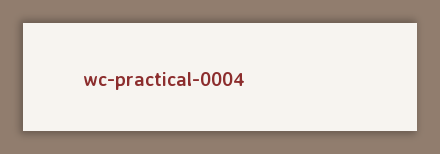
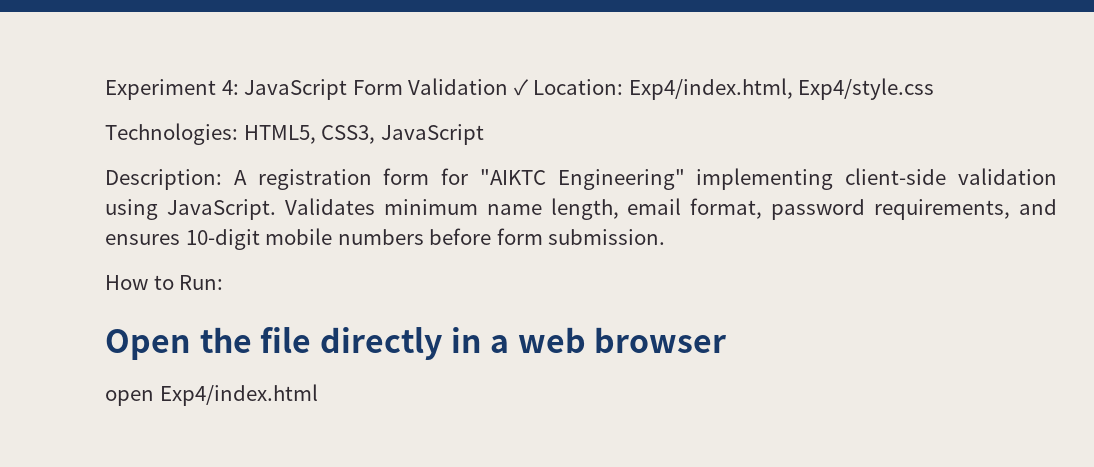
- wc-practical-0004
+ Experiment 4: JavaScript Form Validation ✓ Location: Exp4/index.html, Exp4/style.css
+ Technologies: HTML5, CSS3, JavaScript
+ Description: A registration form for "AIKTC Engineering" implementing client-side validation using JavaScript. Validates minimum name length, email format, password requirements, and ensures 10-digit mobile numbers before form submission.
+ How to Run:
+ Open the file directly in a web browser
+ open Exp4/index.html

